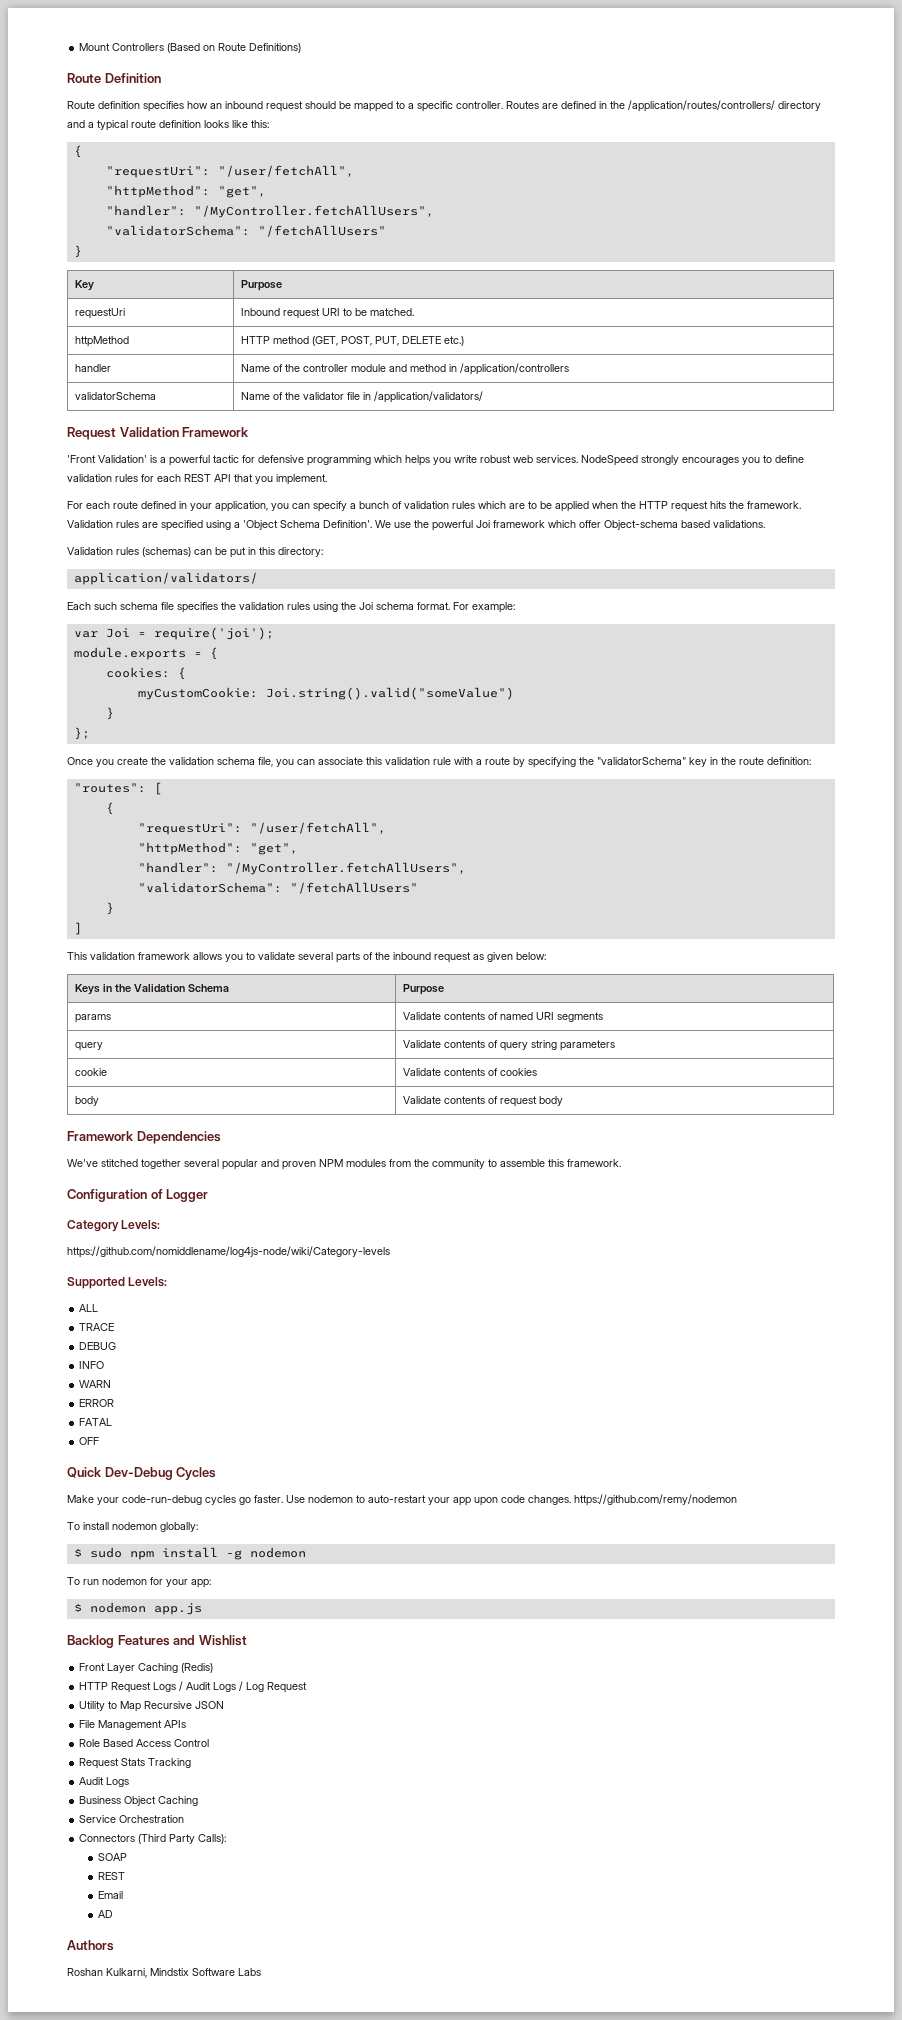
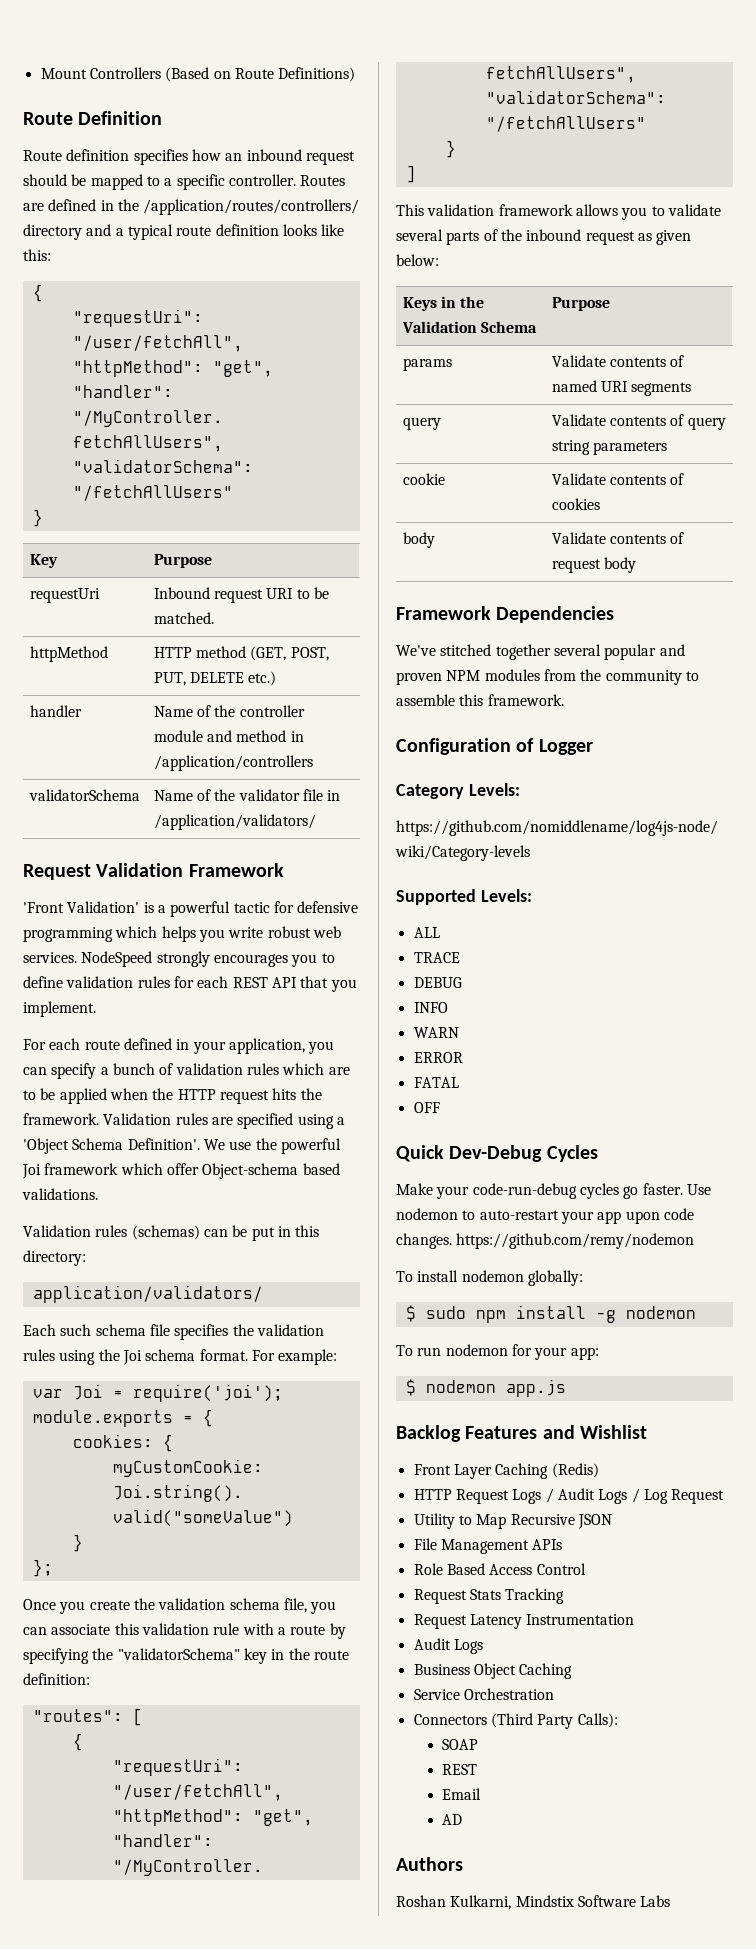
+ Request Latency Instrumentation

